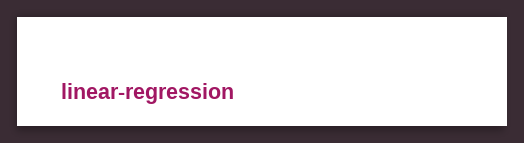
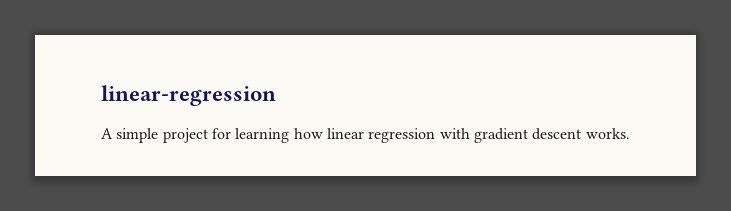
+ A simple project for learning how linear regression with gradient descent works.

